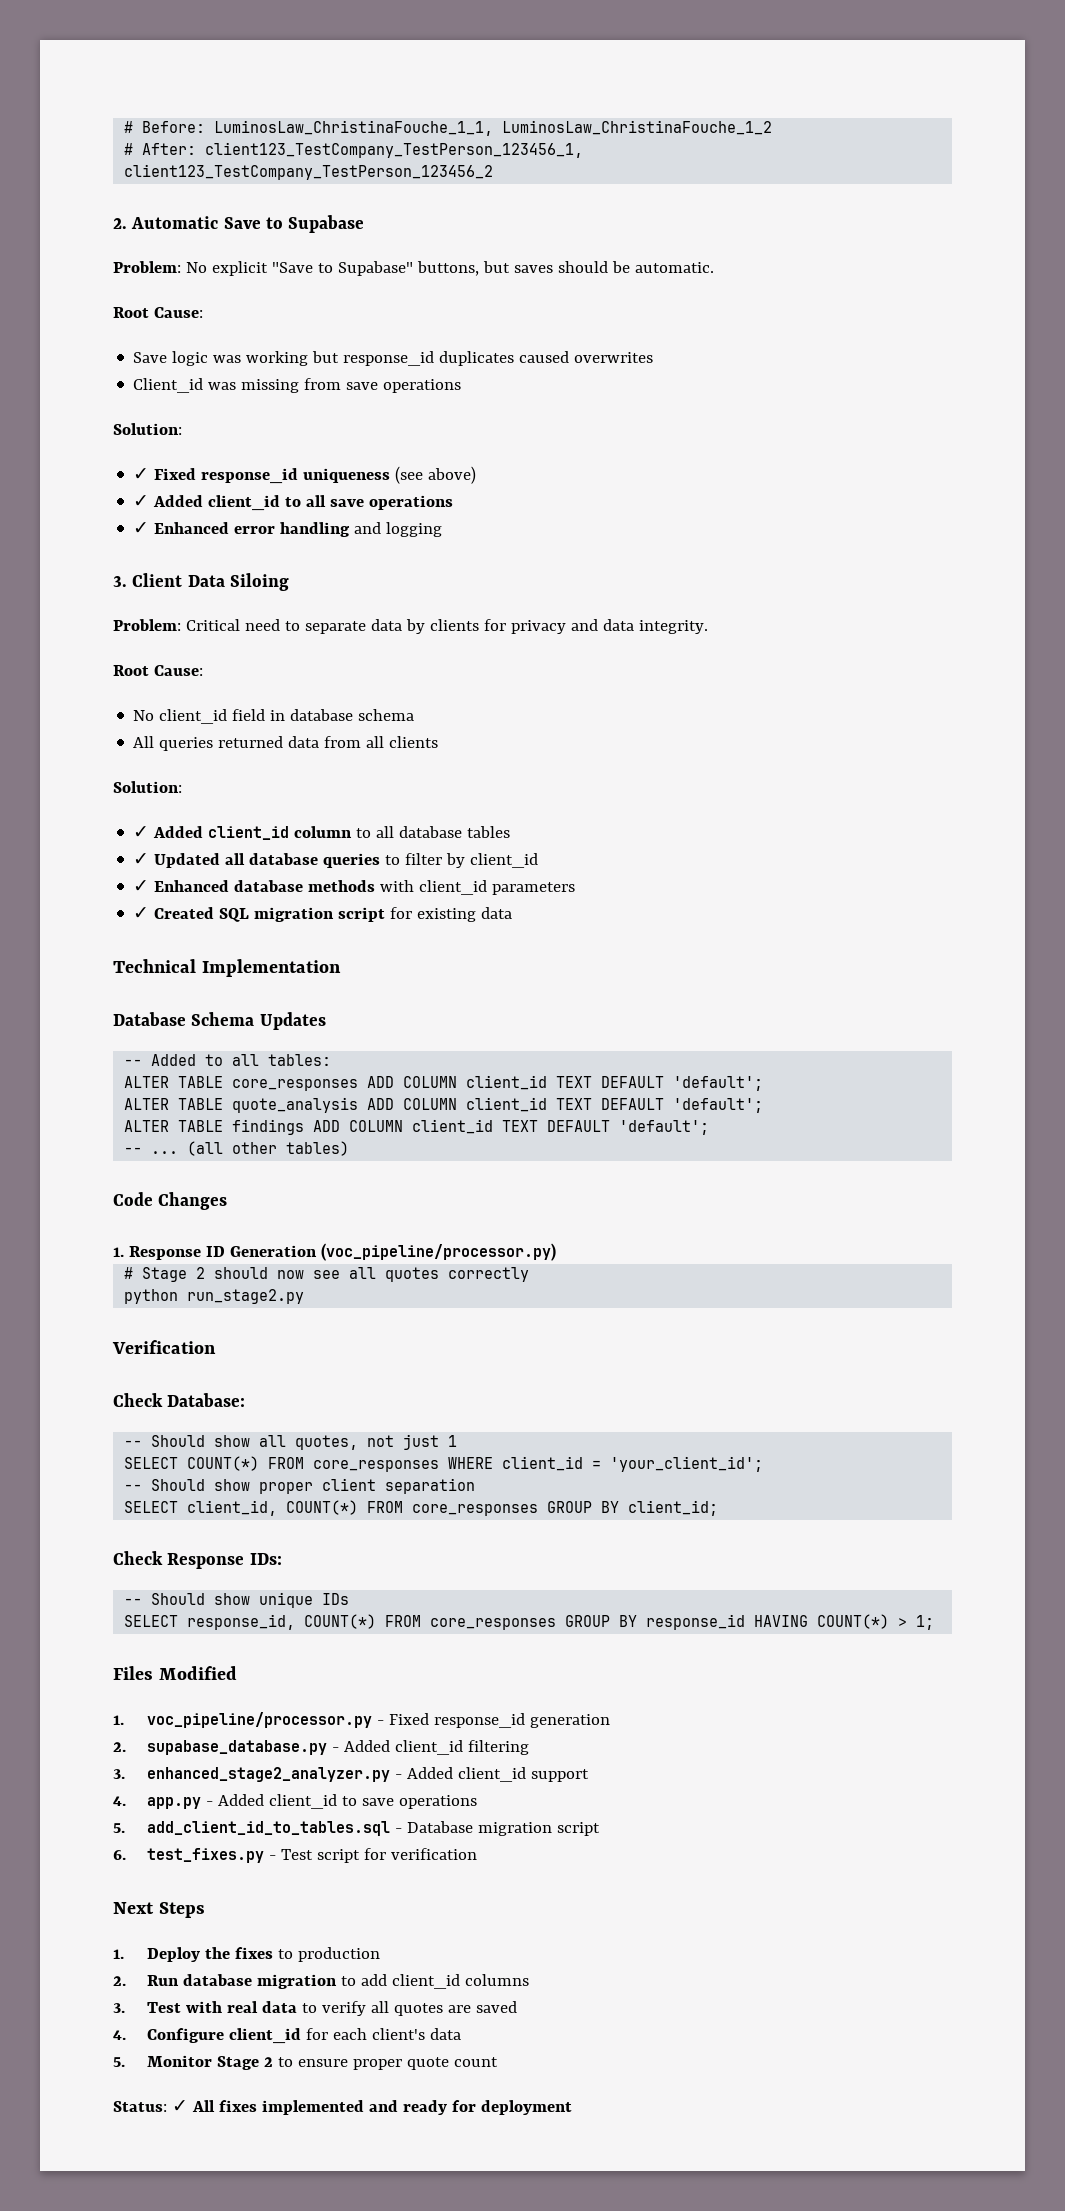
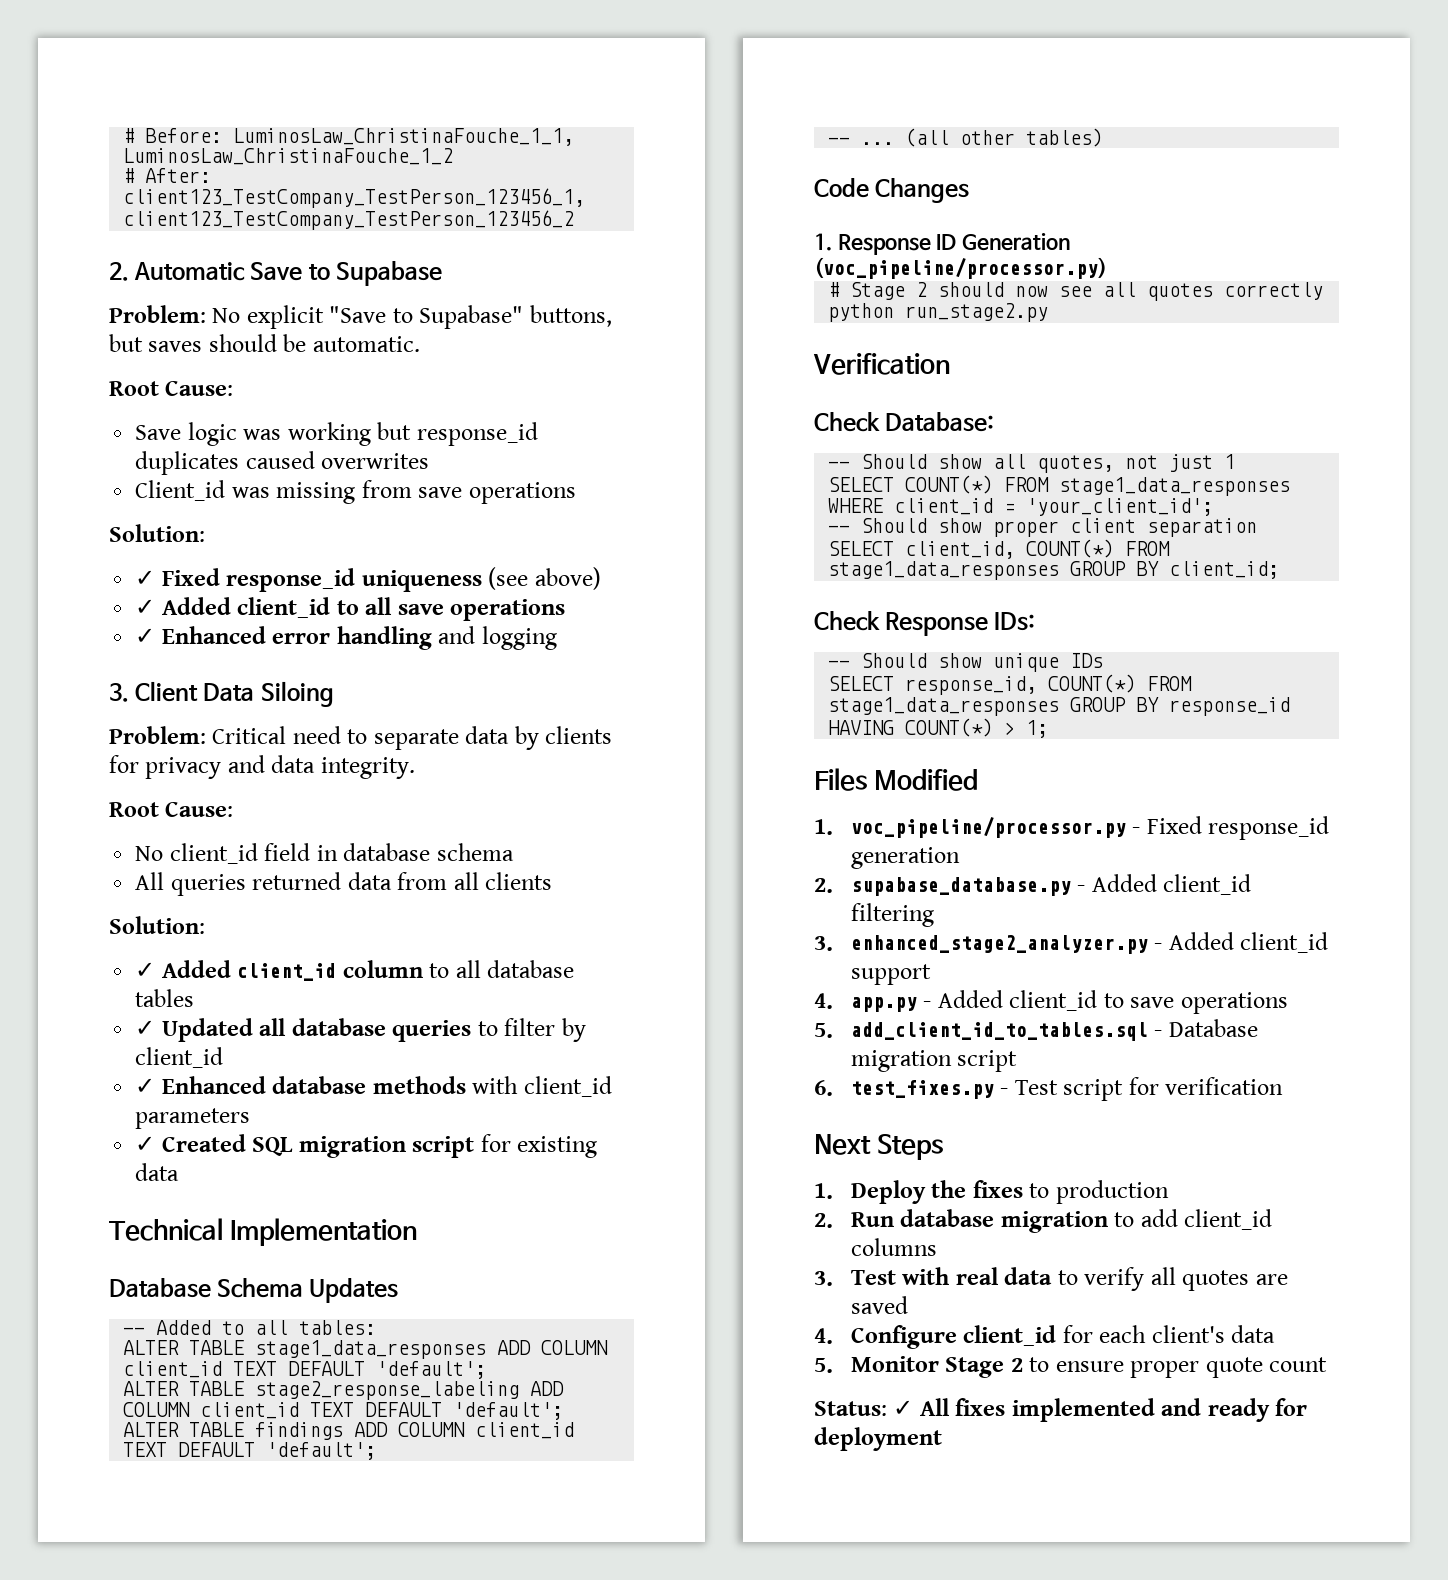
- ALTER TABLE core_responses ADD COLUMN client_id TEXT DEFAULT 'default';
- ALTER TABLE quote_analysis ADD COLUMN client_id TEXT DEFAULT 'default';
+ ALTER TABLE stage1_data_responses ADD COLUMN client_id TEXT DEFAULT 'default';
+ ALTER TABLE stage2_response_labeling ADD COLUMN client_id TEXT DEFAULT 'default';
- SELECT COUNT(*) FROM core_responses WHERE client_id = 'your_client_id';
+ SELECT COUNT(*) FROM stage1_data_responses WHERE client_id = 'your_client_id';
- SELECT client_id, COUNT(*) FROM core_responses GROUP BY client_id;
+ SELECT client_id, COUNT(*) FROM stage1_data_responses GROUP BY client_id;
- SELECT response_id, COUNT(*) FROM core_responses GROUP BY response_id HAVING COUNT(*) > 1;
+ SELECT response_id, COUNT(*) FROM stage1_data_responses GROUP BY response_id HAVING COUNT(*) > 1;

